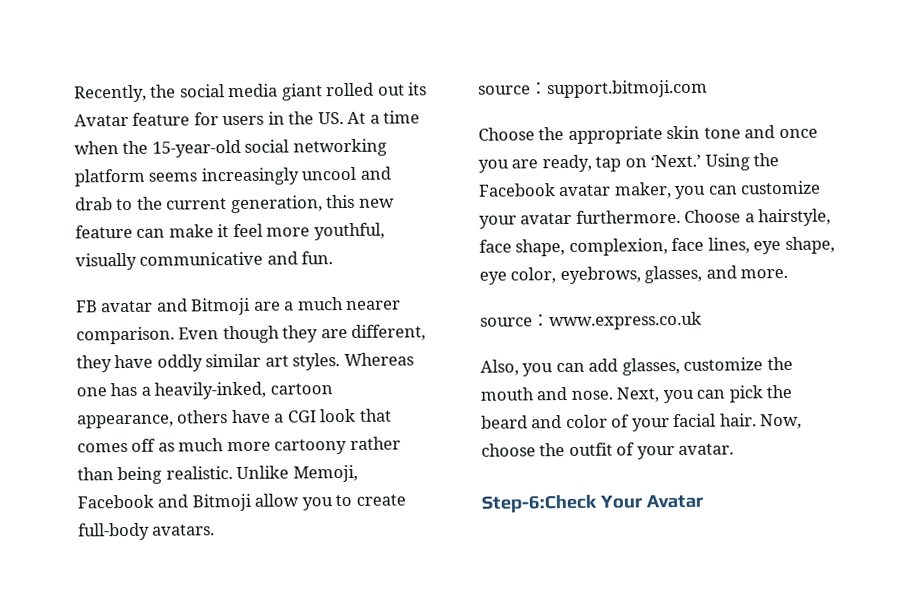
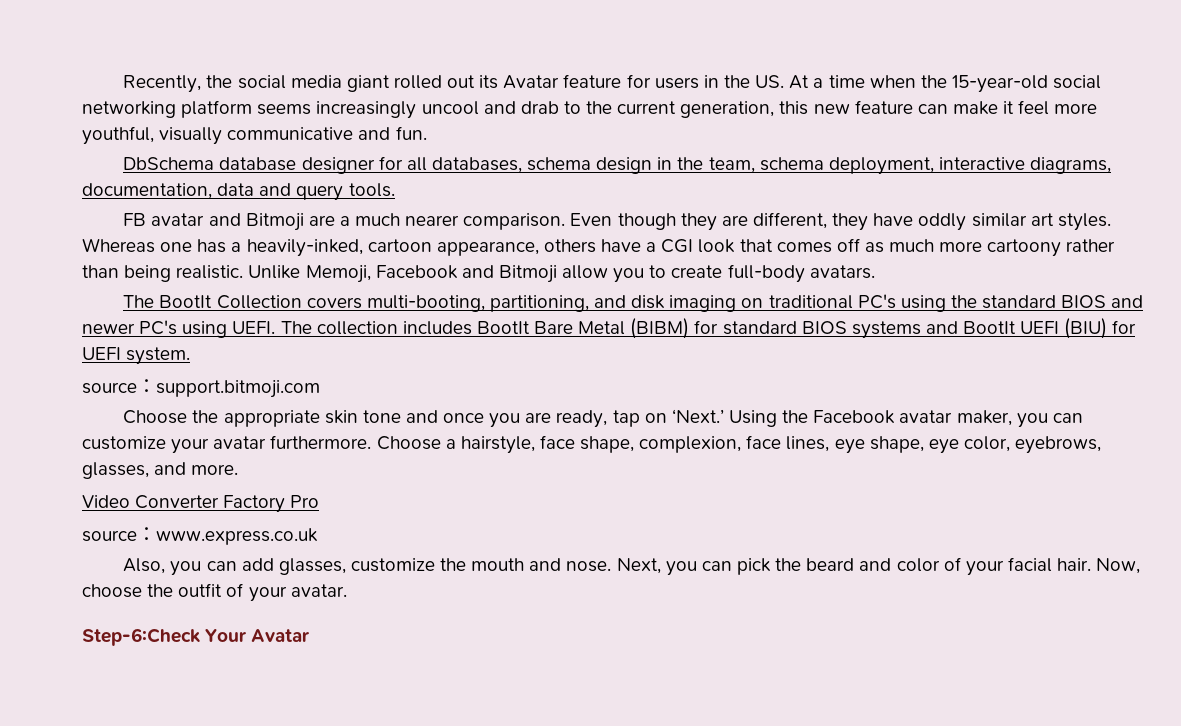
+ DbSchema database designer for all databases, schema design in the team, schema deployment, interactive diagrams, documentation, data and query tools.
+ The BootIt Collection covers multi-booting, partitioning, and disk imaging on traditional PC's using the standard BIOS and newer PC's using UEFI. The collection includes BootIt Bare Metal (BIBM) for standard BIOS systems and BootIt UEFI (BIU) for UEFI system.
+ Video Converter Factory Pro

